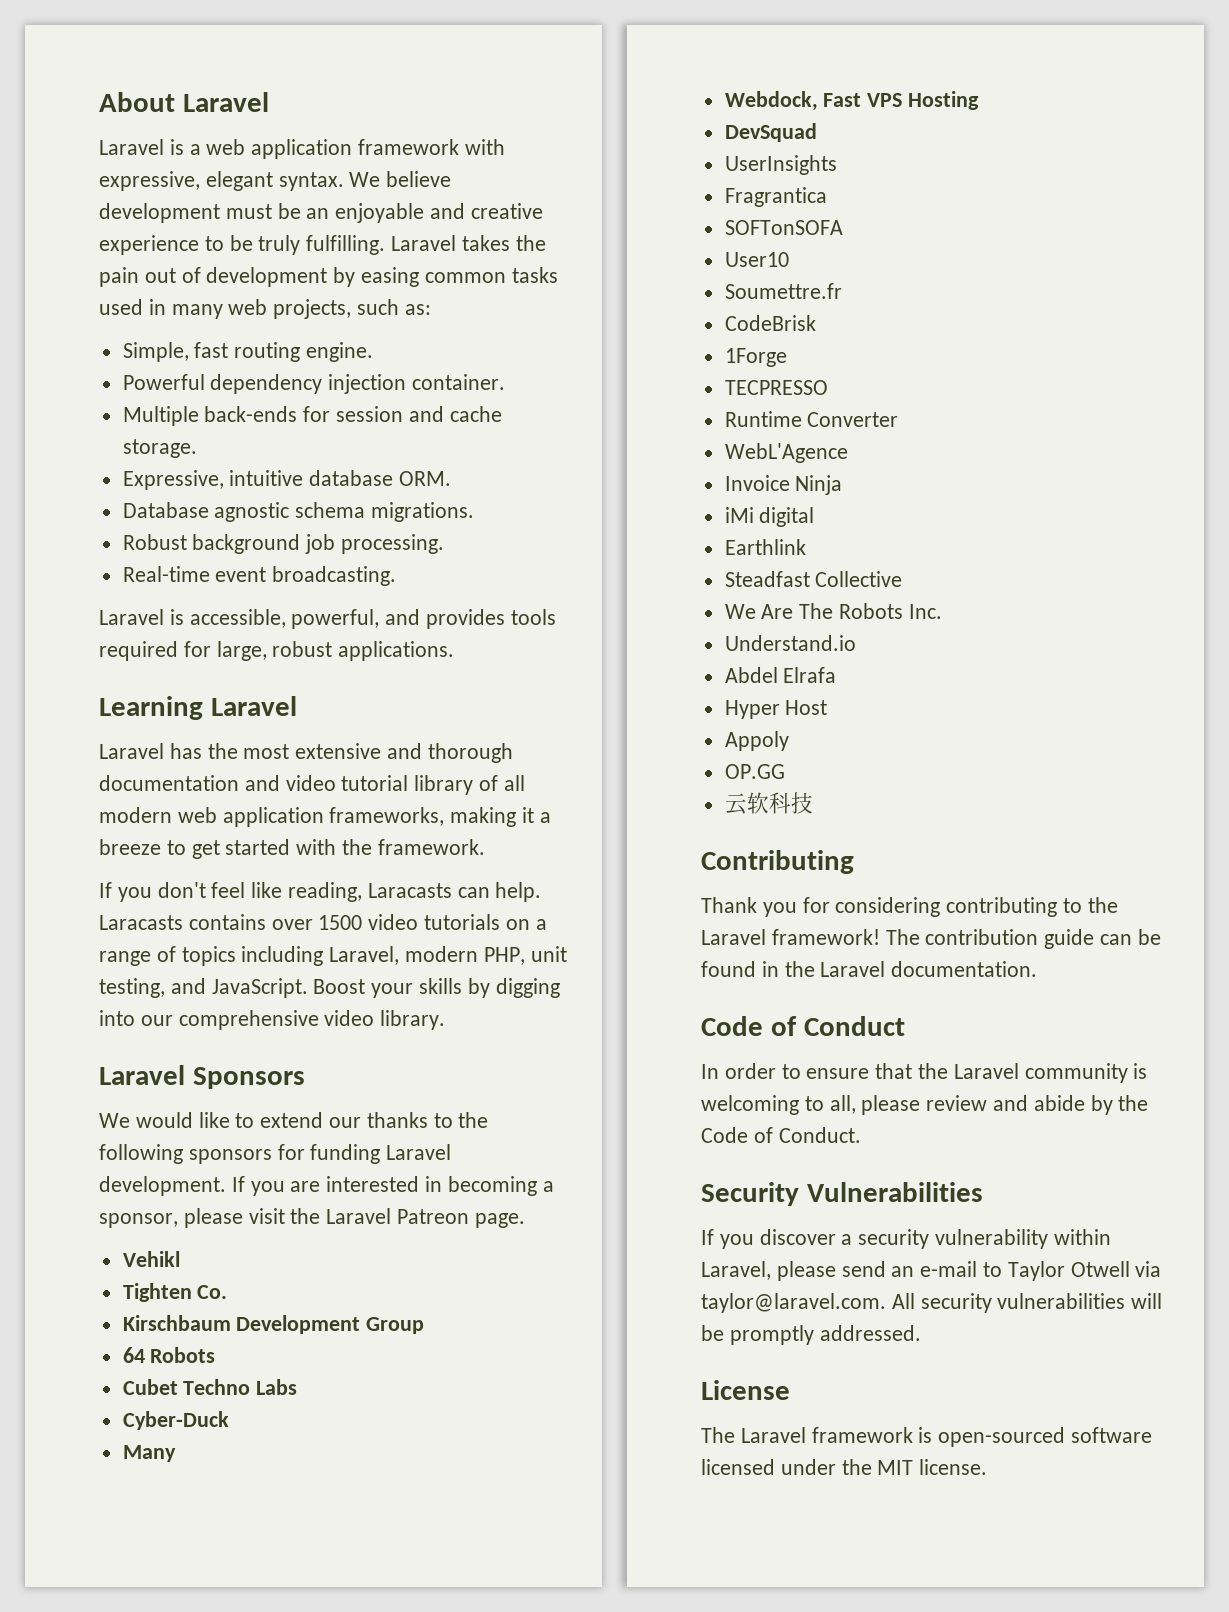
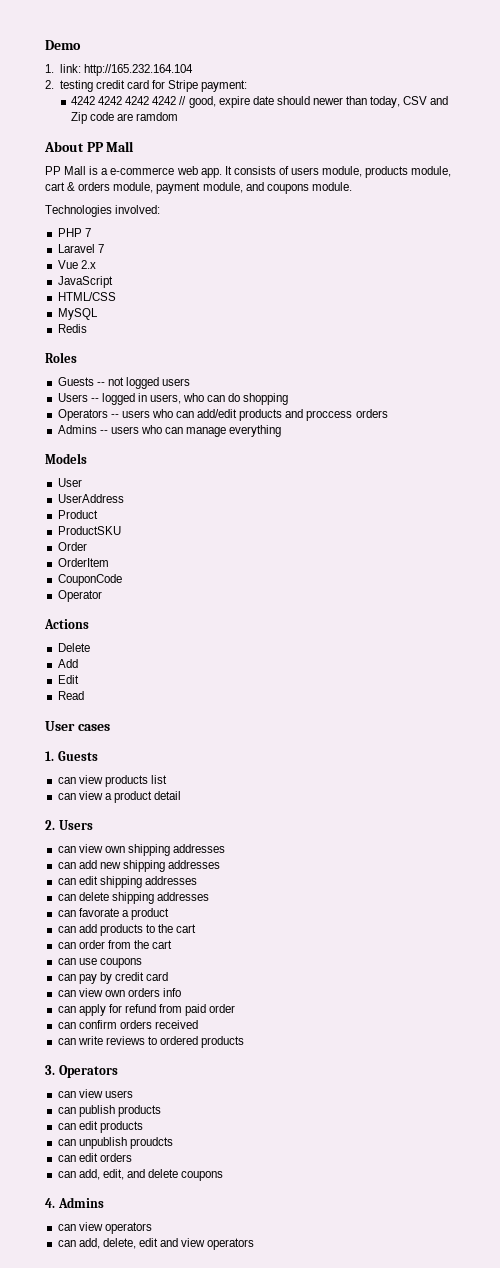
- About Laravel
- Laravel is a web application framework with expressive, elegant syntax. We believe development must be an enjoyable and creative experience to be truly fulfilling. Laravel takes the pain out of development by easing common tasks used in many web projects, such as:
- Simple, fast routing engine.
- Powerful dependency injection container.
- Multiple back-ends for session and cache storage.
- Expressive, intuitive database ORM.
- Database agnostic schema migrations.
- Robust background job processing.
- Real-time event broadcasting.
- Laravel is accessible, powerful, and provides tools required for large, robust applications.
- Learning Laravel
- Laravel has the most extensive and thorough documentation and video tutorial library of all modern web application frameworks, making it a breeze to get started with the framework.
- If you don't feel like reading, Laracasts can help. Laracasts contains over 1500 video tutorials on a range of topics including Laravel, modern PHP, unit testing, and JavaScript. Boost your skills by digging into our comprehensive video library.
- Laravel Sponsors
- We would like to extend our thanks to the following sponsors for funding Laravel development. If you are interested in becoming a sponsor, please visit the Laravel Patreon page.
- Vehikl
- Tighten Co.
- Kirschbaum Development Group
- 64 Robots
- Cubet Techno Labs
- Cyber-Duck
- Many
- Webdock, Fast VPS Hosting
- DevSquad
- UserInsights
- Fragrantica
- SOFTonSOFA
- User10
- Soumettre.fr
- CodeBrisk
- 1Forge
- TECPRESSO
- Runtime Converter
- WebL'Agence
- Invoice Ninja
- iMi digital
- Earthlink
- Steadfast Collective
- We Are The Robots Inc.
- Understand.io
- Abdel Elrafa
- Hyper Host
- Appoly
- OP.GG
- 云软科技
- Contributing
- Thank you for considering contributing to the Laravel framework! The contribution guide can be found in the Laravel documentation.
- Code of Conduct
- In order to ensure that the Laravel community is welcoming to all, please review and abide by the Code of Conduct.
- Security Vulnerabilities
- If you discover a security vulnerability within Laravel, please send an e-mail to Taylor Otwell via taylor@laravel.com. All security vulnerabilities will be promptly addressed.
- License
- The Laravel framework is open-sourced software licensed under the MIT license.
+ Demo
+ 1. link: http://165.232.164.104
+ 2. testing credit card for Stripe payment:
+ 4242 4242 4242 4242 // good, expire date should newer than today, CSV and Zip code are ramdom
+ About PP Mall
+ PP Mall is a e-commerce web app. It consists of users module, products module, cart & orders module, payment module, and coupons module.
+ Technologies involved:
+ PHP 7
+ Laravel 7
+ Vue 2.x
+ JavaScript
+ HTML/CSS
+ MySQL
+ Redis
+ Roles
+ Guests -- not logged users
+ Users -- logged in users, who can do shopping
+ Operators -- users who can add/edit products and proccess orders
+ Admins -- users who can manage everything
+ Models
+ User
+ UserAddress
+ Product
+ ProductSKU
+ Order
+ OrderItem
+ CouponCode
+ Operator
+ Actions
+ Delete
+ Add
+ Edit
+ Read
+ User cases
+ 1. Guests
+ can view products list
+ can view a product detail
+ 2. Users
+ can view own shipping addresses
+ can add new shipping addresses
+ can edit shipping addresses
+ can delete shipping addresses
+ can favorate a product
+ can add products to the cart
+ can order from the cart
+ can use coupons
+ can pay by credit card
+ can view own orders info
+ can apply for refund from paid order
+ can confirm orders received
+ can write reviews to ordered products
+ 3. Operators
+ can view users
+ can publish products
+ can edit products
+ can unpublish proudcts
+ can edit orders
+ can add, edit, and delete coupons
+ 4. Admins
+ can view operators
+ can add, delete, edit and view operators

